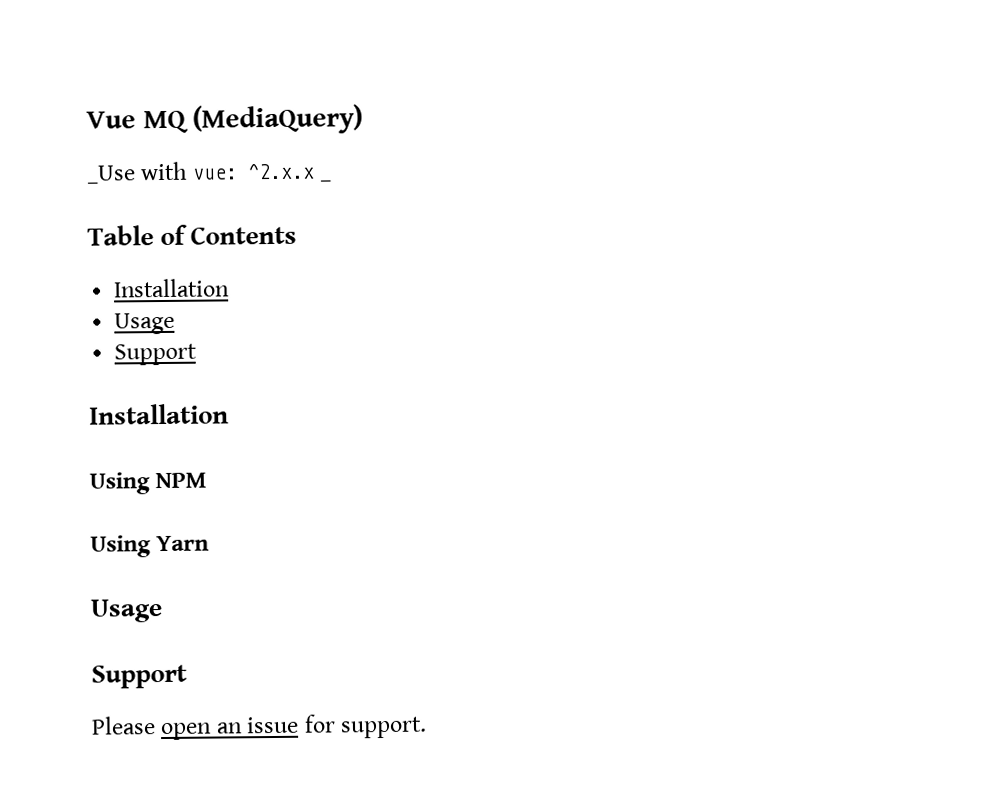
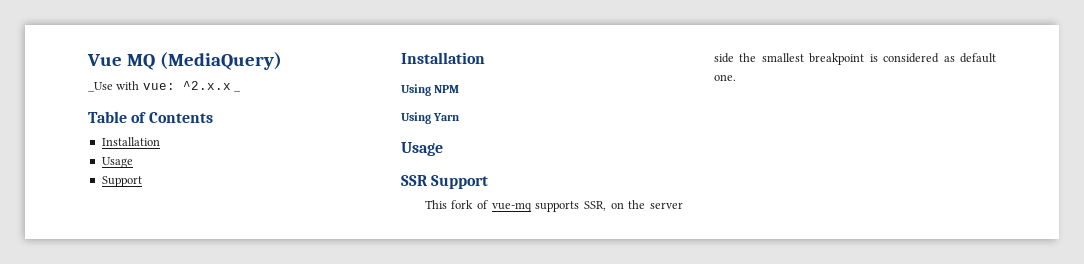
  Using Yarn
  Usage
- Support
- Please open an issue for support.
+ SSR Support
+ This fork of vue-mq supports SSR, on the server side the smallest breakpoint is considered as default one.

